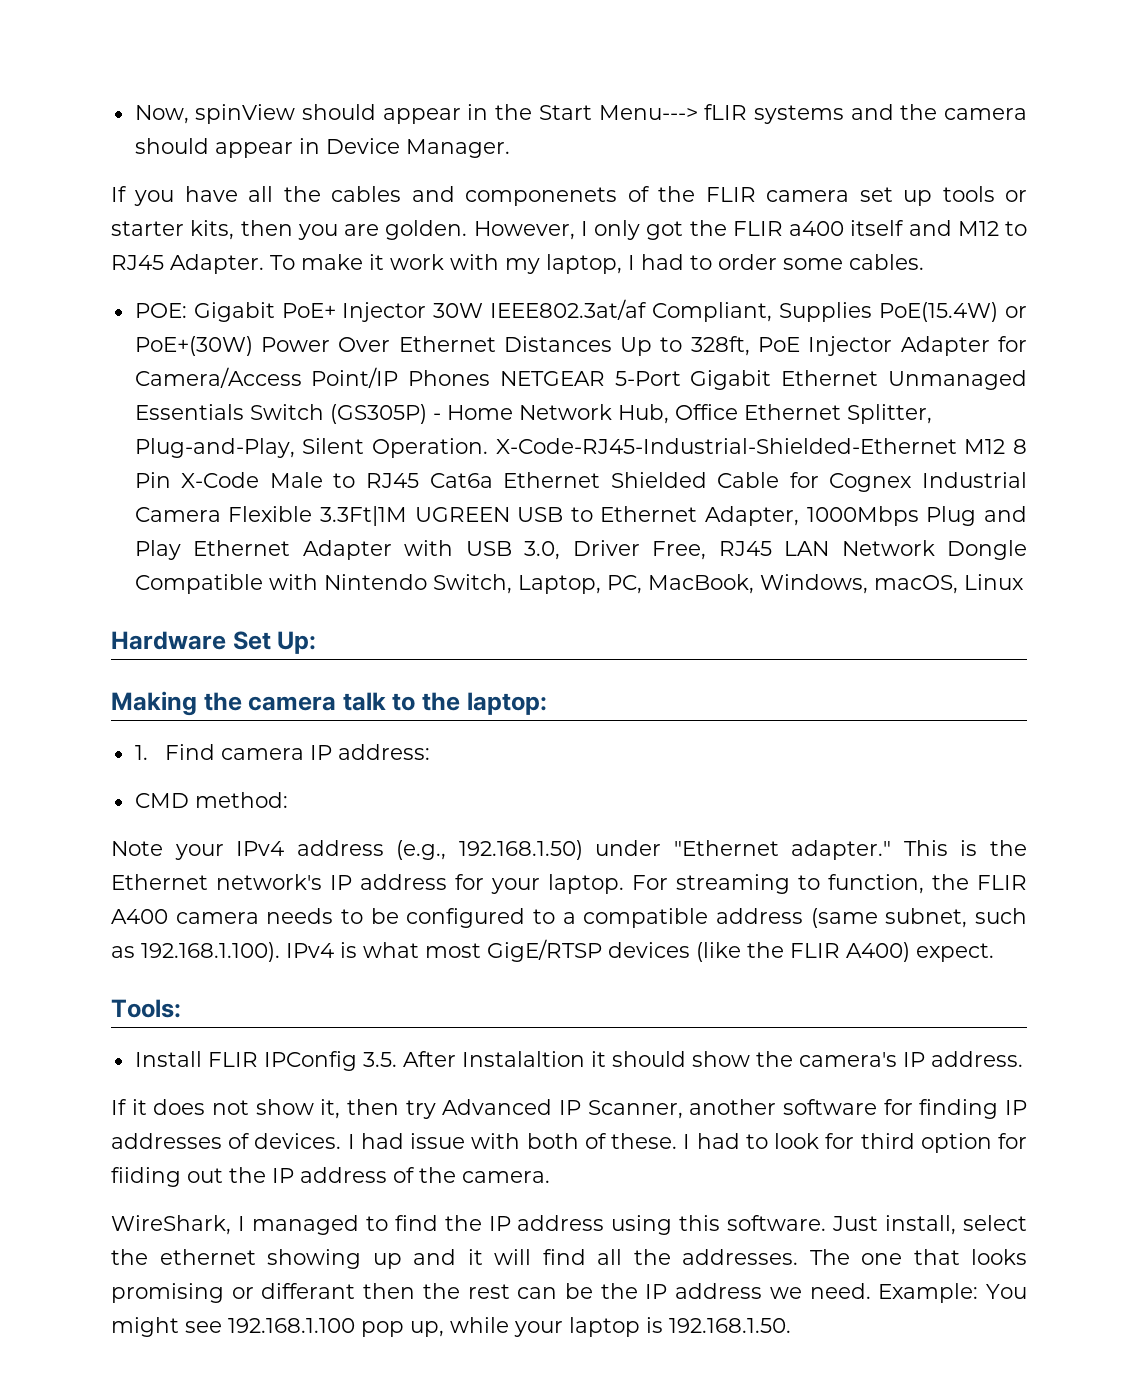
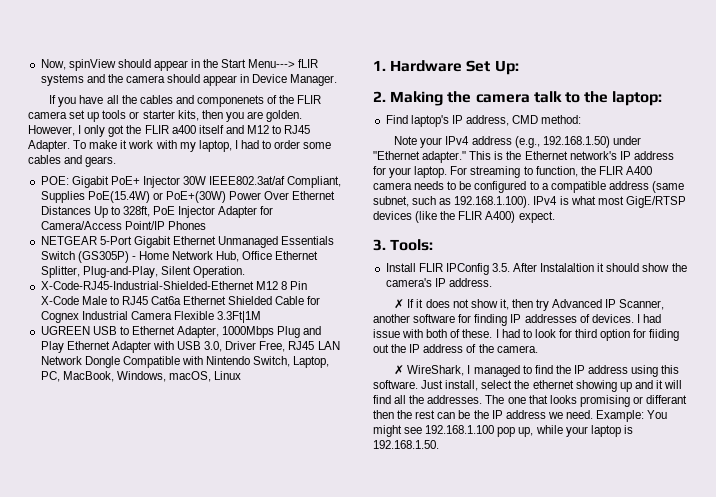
- To make it work with my laptop, I had to order some cables.
+ To make it work with my laptop, I had to order some cables and gears.
- Gigabit PoE+ Injector 30W IEEE802.3at/af Compliant, Supplies PoE(15.4W) or PoE+(30W) Power Over Ethernet Distances Up to 328ft, PoE Injector Adapter for Camera/Access Point/IP Phones NETGEAR 5-Port Gigabit Ethernet Unmanaged Essentials Switch (GS305P) - Home Network Hub, Office Ethernet Splitter, Plug-and-Play, Silent Operation. X-Code-RJ45-Industrial-Shielded-Ethernet M12 8 Pin X-Code Male to RJ45 Cat6a Ethernet Shielded Cable for Cognex Industrial Camera Flexible 3.3Ft|1M UGREEN USB to Ethernet Adapter, 1000Mbps Plug and Play Ethernet Adapter with USB 3.0, Driver Free, RJ45 LAN Network Dongle Compatible with Nintendo Switch, Laptop, PC, MacBook, Windows, macOS, Linux
+ Gigabit PoE+ Injector 30W IEEE802.3at/af Compliant, Supplies PoE(15.4W) or PoE+(30W) Power Over Ethernet Distances Up to 328ft, PoE Injector Adapter for Camera/Access Point/IP Phones
+ NETGEAR 5-Port Gigabit Ethernet Unmanaged Essentials Switch (GS305P) - Home Network Hub, Office Ethernet Splitter, Plug-and-Play, Silent Operation.
+ X-Code-RJ45-Industrial-Shielded-Ethernet M12 8 Pin X-Code Male to RJ45 Cat6a Ethernet Shielded Cable for Cognex Industrial Camera Flexible 3.3Ft|1M
+ UGREEN USB to Ethernet Adapter, 1000Mbps Plug and Play Ethernet Adapter with USB 3.0, Driver Free, RJ45 LAN Network Dongle Compatible with Nintendo Switch, Laptop, PC, MacBook, Windows, macOS, Linux
- Hardware Set Up:
+ 1. Hardware Set Up:
- Making the camera talk to the laptop:
+ 2. Making the camera talk to the laptop:
- 1. Find camera IP address:
- CMD method:
+ Find laptop's IP address, CMD method:
- Tools:
+ 3. Tools:
- If it does not show it, then try Advanced IP Scanner, another software for finding IP addresses of devices.
+ ✗ If it does not show it, then try Advanced IP Scanner, another software for finding IP addresses of devices.
- WireShark, I managed to find the IP address using this software.
+ ✗ WireShark, I managed to find the IP address using this software.

